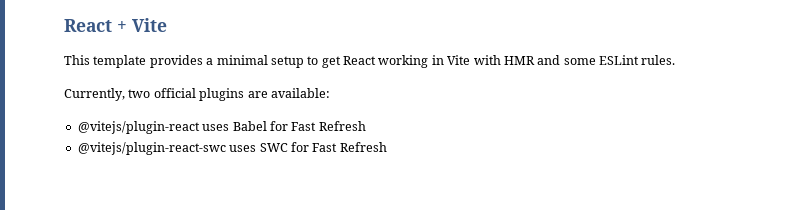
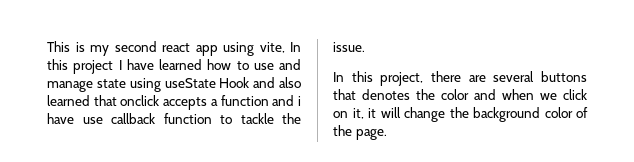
- React + Vite
- This template provides a minimal setup to get React working in Vite with HMR and some ESLint rules.
- Currently, two official plugins are available:
- @vitejs/plugin-react uses Babel for Fast Refresh
- @vitejs/plugin-react-swc uses SWC for Fast Refresh
+ This is my second react app using vite, In this project I have learned how to use and manage state using useState Hook and also learned that onclick accepts a function and i have use callback function to tackle the issue.
+ In this project, there are several buttons that denotes the color and when we click on it, it will change the background color of the page.

